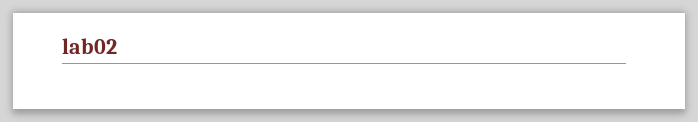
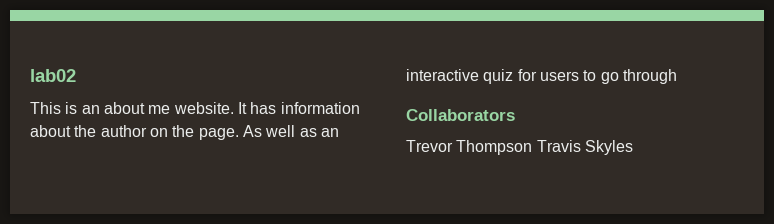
+ This is an about me website. It has information about the author on the page. As well as an interactive quiz for users to go through
+ Collaborators
+ Trevor Thompson Travis Skyles

